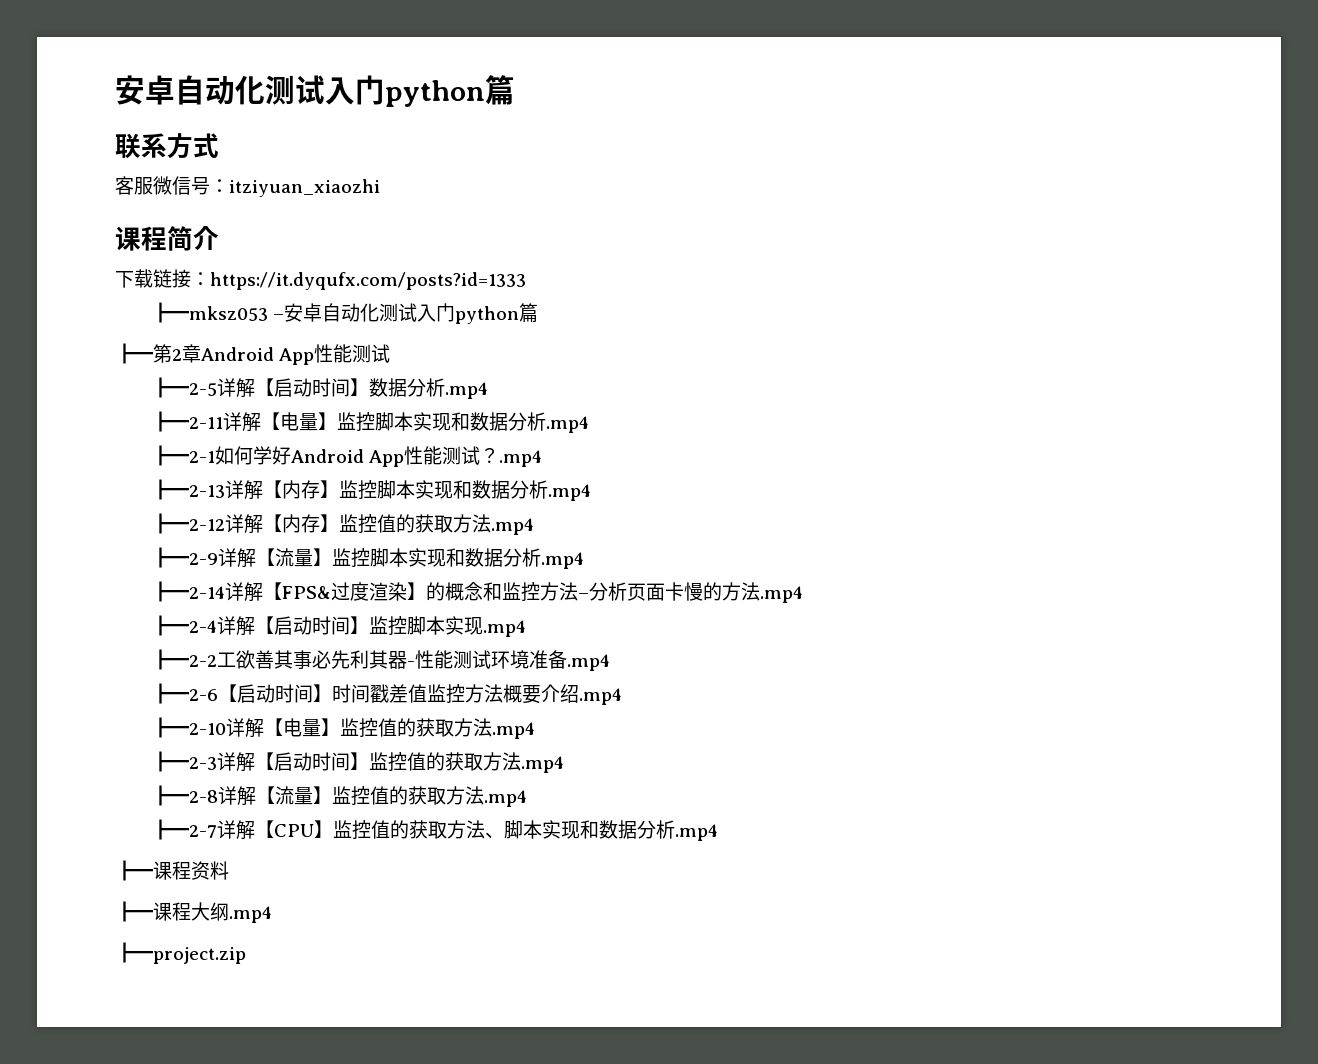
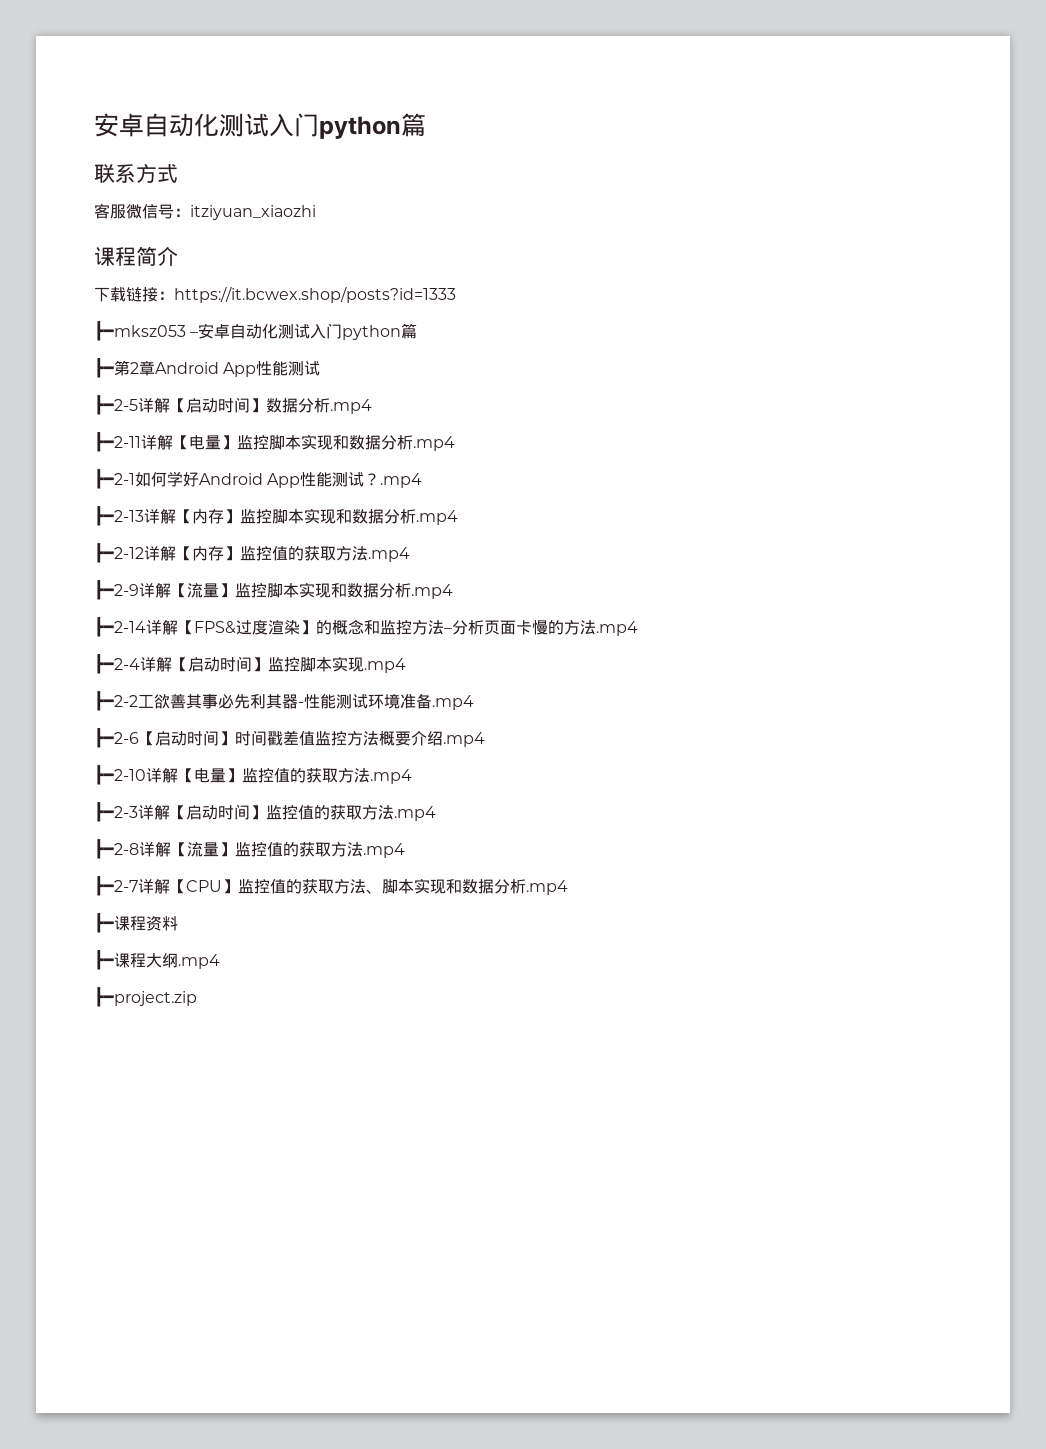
- 下载链接：https://it.dyqufx.com/posts?id=1333
+ 下载链接：https://it.bcwex.shop/posts?id=1333

